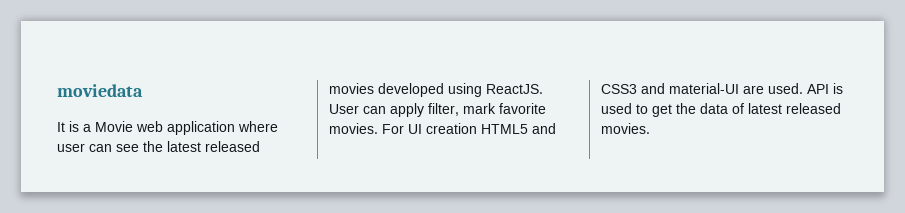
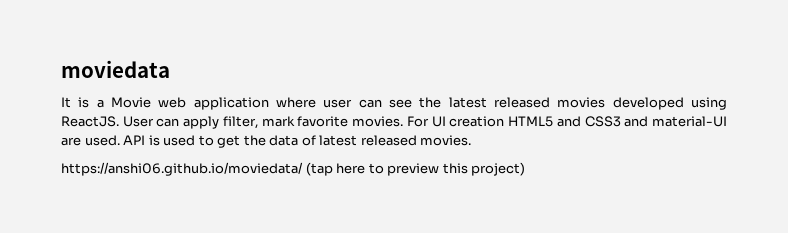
+ https://anshi06.github.io/moviedata/ (tap here to preview this project)

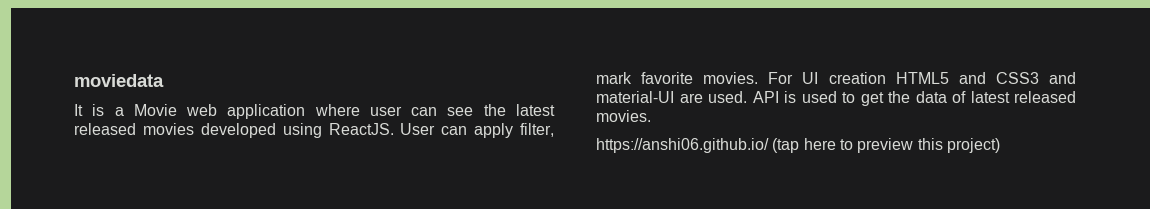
- https://anshi06.github.io/moviedata/ (tap here to preview this project)
+ https://anshi06.github.io/ (tap here to preview this project)

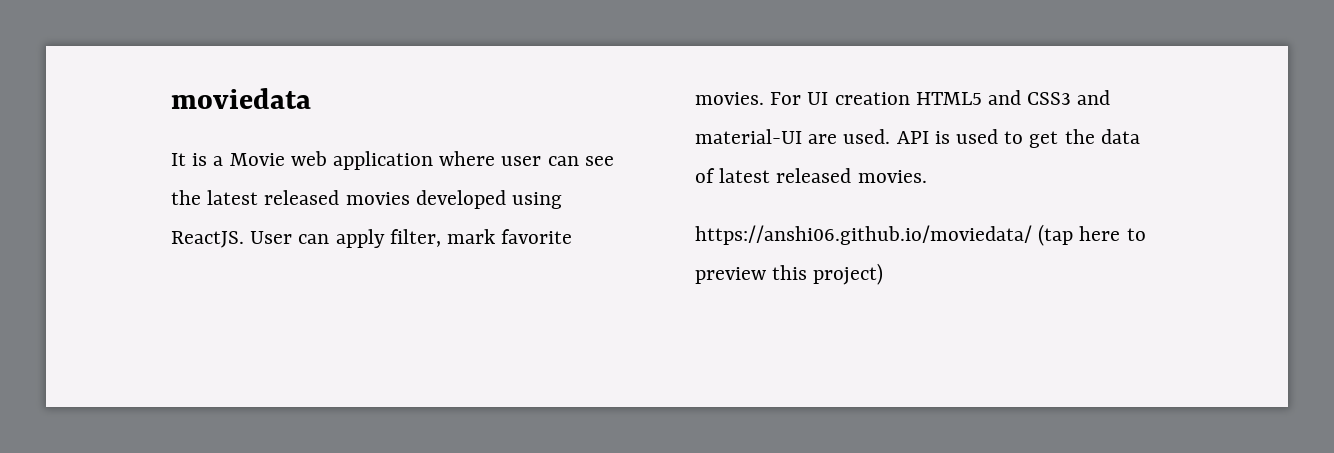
- https://anshi06.github.io/ (tap here to preview this project)
+ https://anshi06.github.io/moviedata/ (tap here to preview this project)

